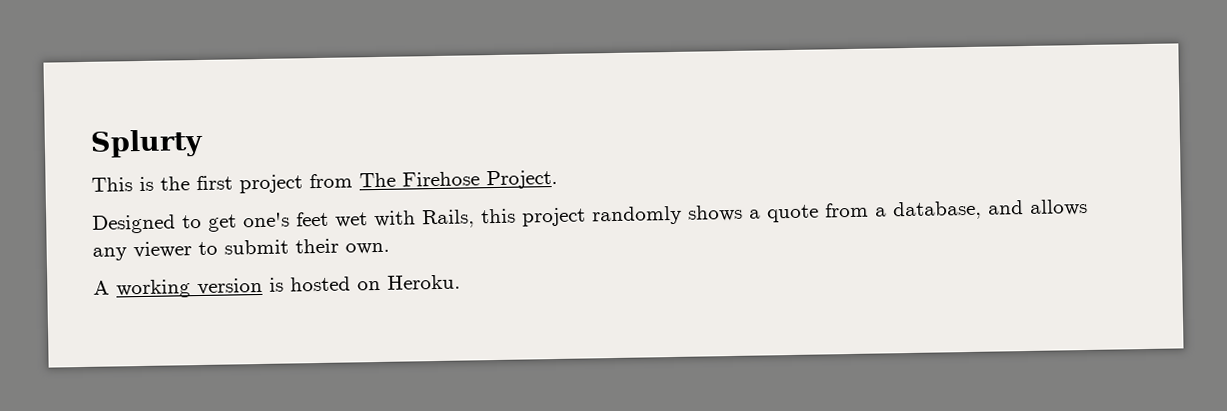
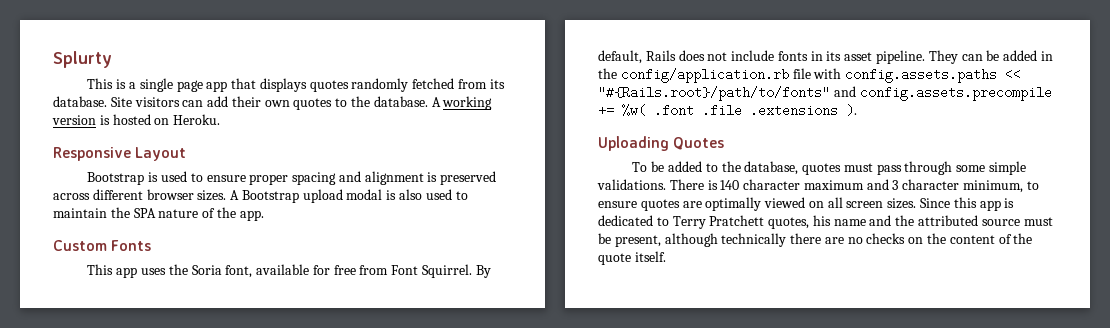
- This is the first project from The Firehose Project.
- Designed to get one's feet wet with Rails, this project randomly shows a quote from a database, and allows any viewer to submit their own.
- A working version is hosted on Heroku.
+ This is a single page app that displays quotes randomly fetched from its database. Site visitors can add their own quotes to the database. A working version is hosted on Heroku.
+ Responsive Layout
+ Bootstrap is used to ensure proper spacing and alignment is preserved across different browser sizes. A Bootstrap upload modal is also used to maintain the SPA nature of the app.
+ Custom Fonts
+ This app uses the Soria font, available for free from Font Squirrel. By default, Rails does not include fonts in its asset pipeline. They can be added in the config/application.rb file with config.assets.paths << "#{Rails.root}/path/to/fonts" and config.assets.precompile += %w( .font .file .extensions ).
+ Uploading Quotes
+ To be added to the database, quotes must pass through some simple validations. There is 140 character maximum and 3 character minimum, to ensure quotes are optimally viewed on all screen sizes. Since this app is dedicated to Terry Pratchett quotes, his name and the attributed source must be present, although technically there are no checks on the content of the quote itself.

